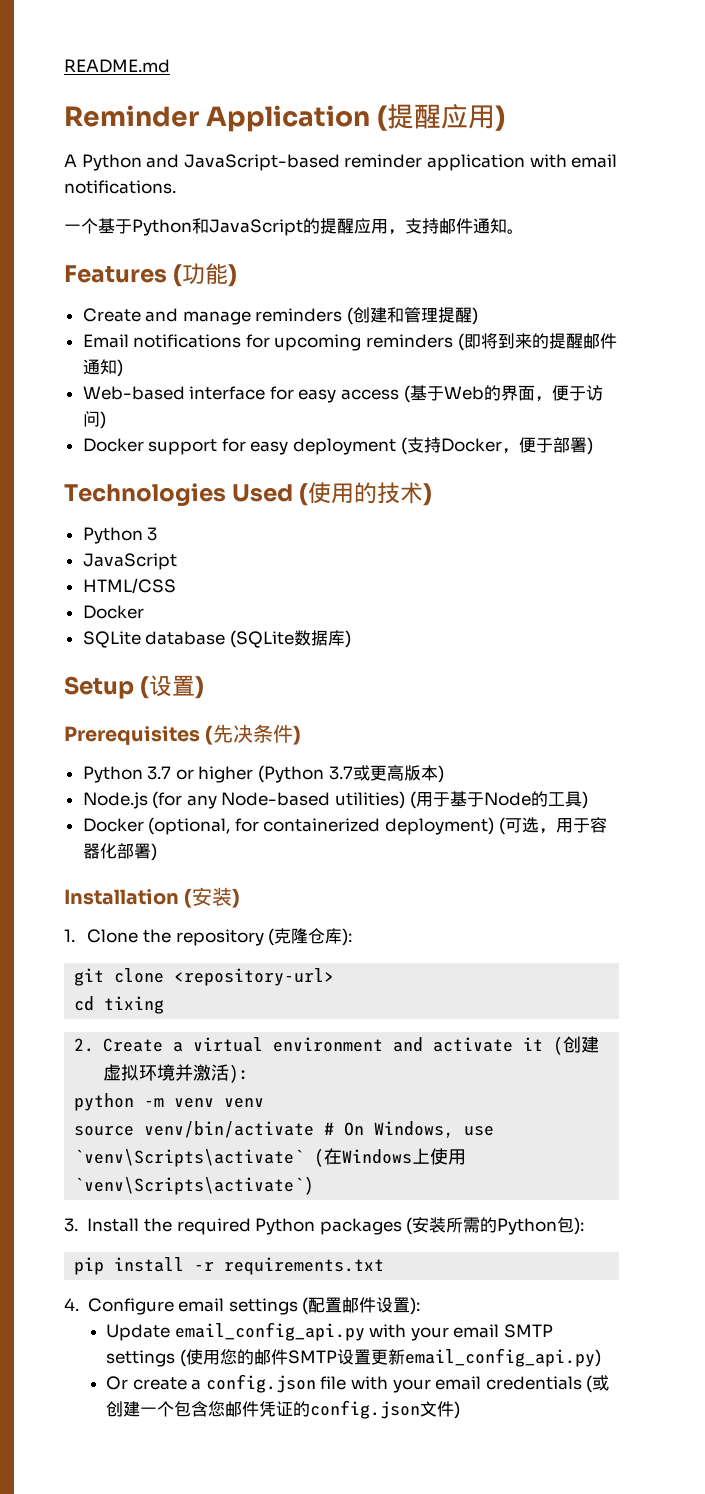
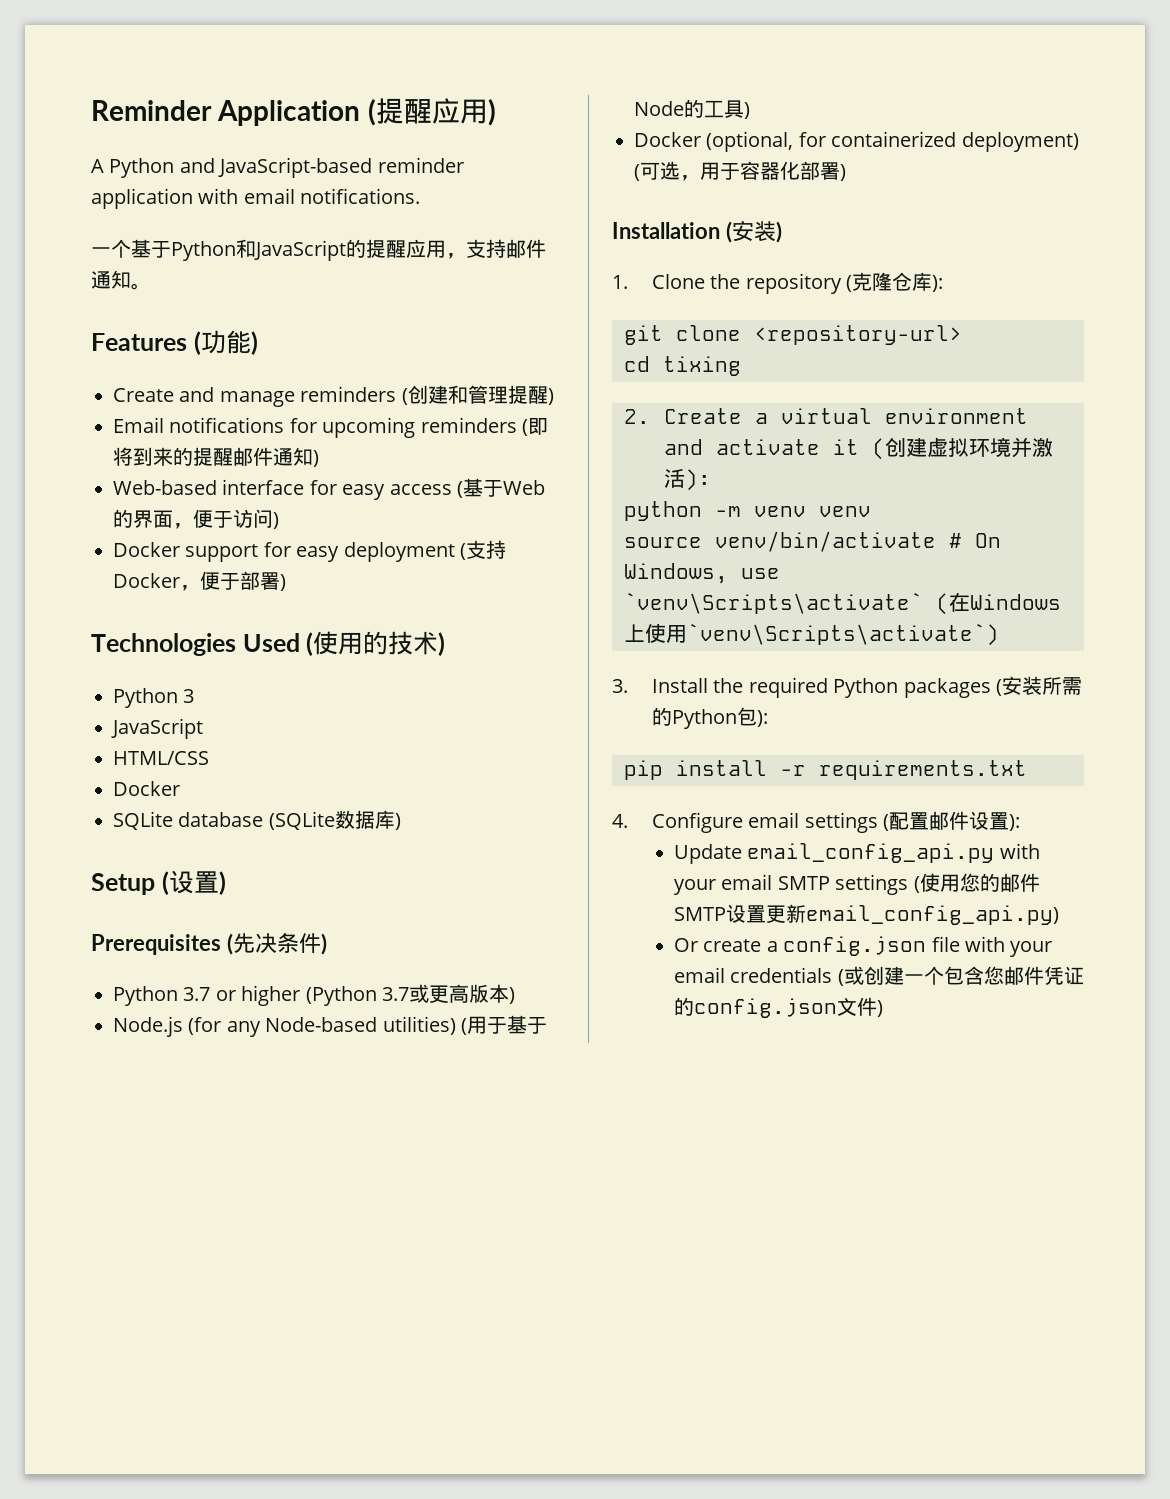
- README.md

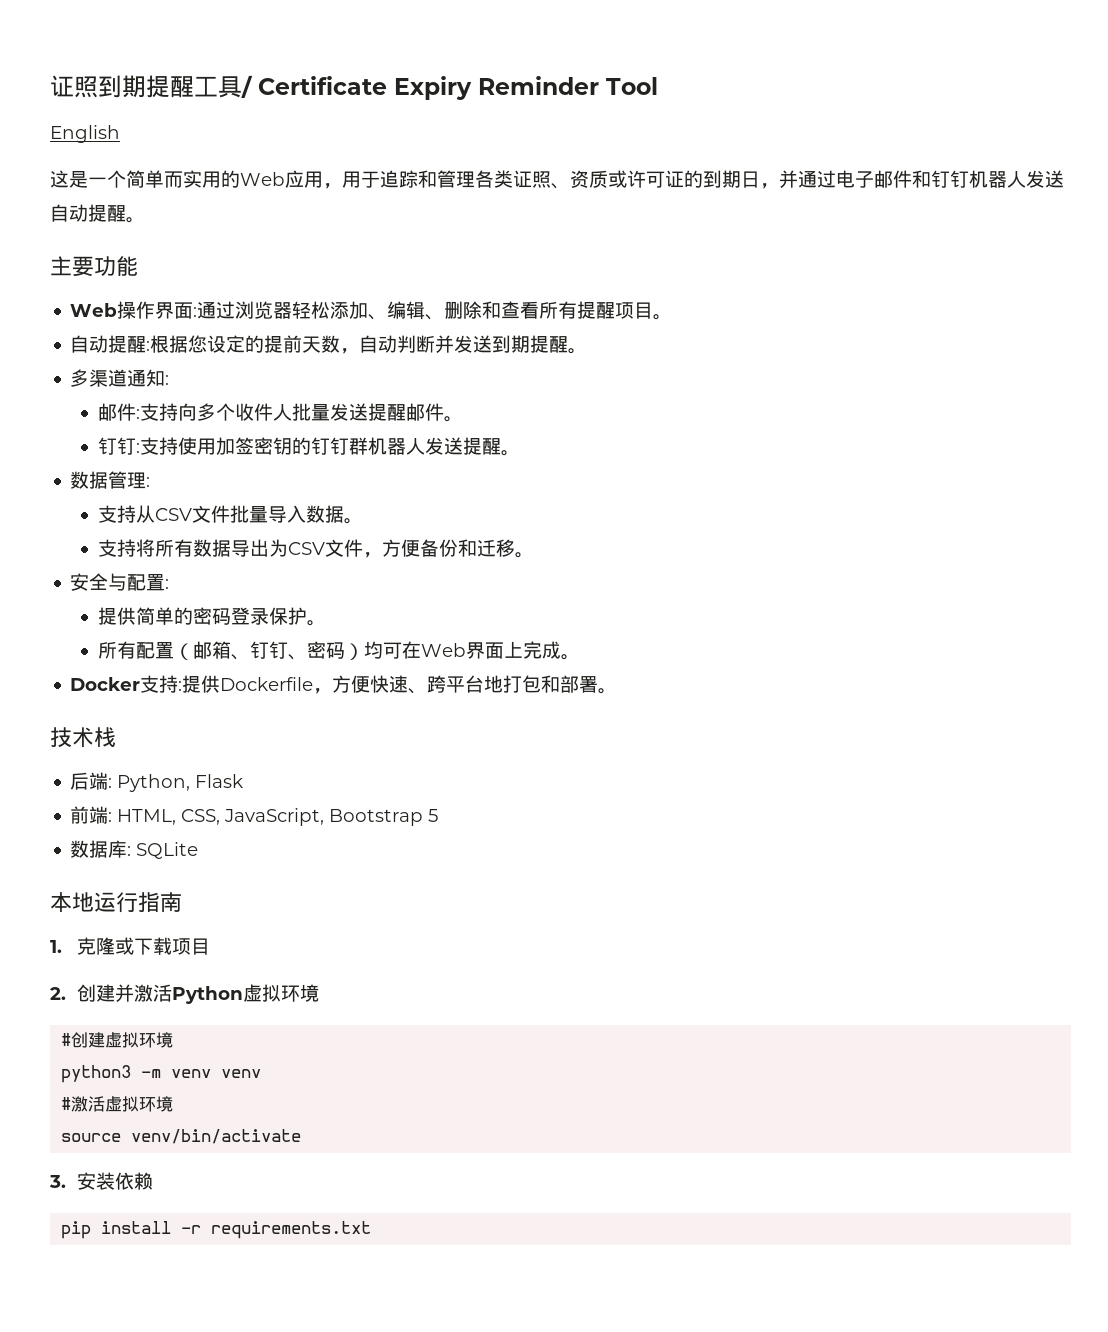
- Reminder Application (提醒应用)
- A Python and JavaScript-based reminder application with email notifications.
- 一个基于Python和JavaScript的提醒应用，支持邮件通知。
- Features (功能)
- Create and manage reminders (创建和管理提醒)
- Email notifications for upcoming reminders (即将到来的提醒邮件通知)
- Web-based interface for easy access (基于Web的界面，便于访问)
- Docker support for easy deployment (支持Docker，便于部署)
- Technologies Used (使用的技术)
- Python 3
- JavaScript
- HTML/CSS
- Docker
- SQLite database (SQLite数据库)
- Setup (设置)
- Prerequisites (先决条件)
- Python 3.7 or higher (Python 3.7或更高版本)
- Node.js (for any Node-based utilities) (用于基于Node的工具)
- Docker (optional, for containerized deployment) (可选，用于容器化部署)
- Installation (安装)
- 1. Clone the repository (克隆仓库):
- git clone <repository-url>
- cd tixing
- 2. Create a virtual environment and activate it (创建虚拟环境并激活):
- python -m venv venv
+ 证照到期提醒工具/ Certificate Expiry Reminder Tool
+ English
+ 这是一个简单而实用的Web应用，用于追踪和管理各类证照、资质或许可证的到期日，并通过电子邮件和钉钉机器人发送自动提醒。
+ 主要功能
+ Web操作界面:通过浏览器轻松添加、编辑、删除和查看所有提醒项目。
+ 自动提醒:根据您设定的提前天数，自动判断并发送到期提醒。
+ 多渠道通知:
+ 邮件:支持向多个收件人批量发送提醒邮件。
+ 钉钉:支持使用加签密钥的钉钉群机器人发送提醒。
+ 数据管理:
+ 支持从CSV文件批量导入数据。
+ 支持将所有数据导出为CSV文件，方便备份和迁移。
+ 安全与配置:
+ 提供简单的密码登录保护。
+ 所有配置（邮箱、钉钉、密码）均可在Web界面上完成。
+ Docker支持:提供Dockerfile，方便快速、跨平台地打包和部署。
+ 技术栈
+ 后端: Python, Flask
+ 前端: HTML, CSS, JavaScript, Bootstrap 5
+ 数据库: SQLite
+ 本地运行指南
+ 1.克隆或下载项目
+ 2.创建并激活Python虚拟环境
+ #创建虚拟环境
+ python3 -m venv venv
- source venv/bin/activate # On Windows, use `venv\Scripts\activate` (在Windows上使用`venv\Scripts\activate`)
- 3. Install the required Python packages (安装所需的Python包):
+ #激活虚拟环境
+ source venv/bin/activate
+ 3.安装依赖
  pip install -r requirements.txt
- 4. Configure email settings (配置邮件设置):
- Update email_config_api.py with your email SMTP settings (使用您的邮件SMTP设置更新email_config_api.py)
- Or create a config.json file with your email credentials (或创建一个包含您邮件凭证的config.json文件)

